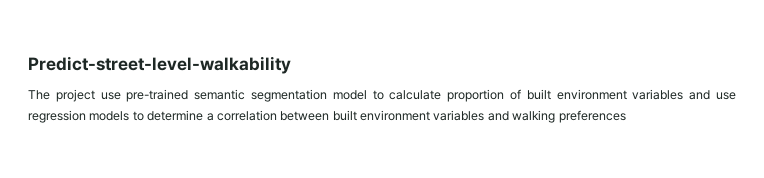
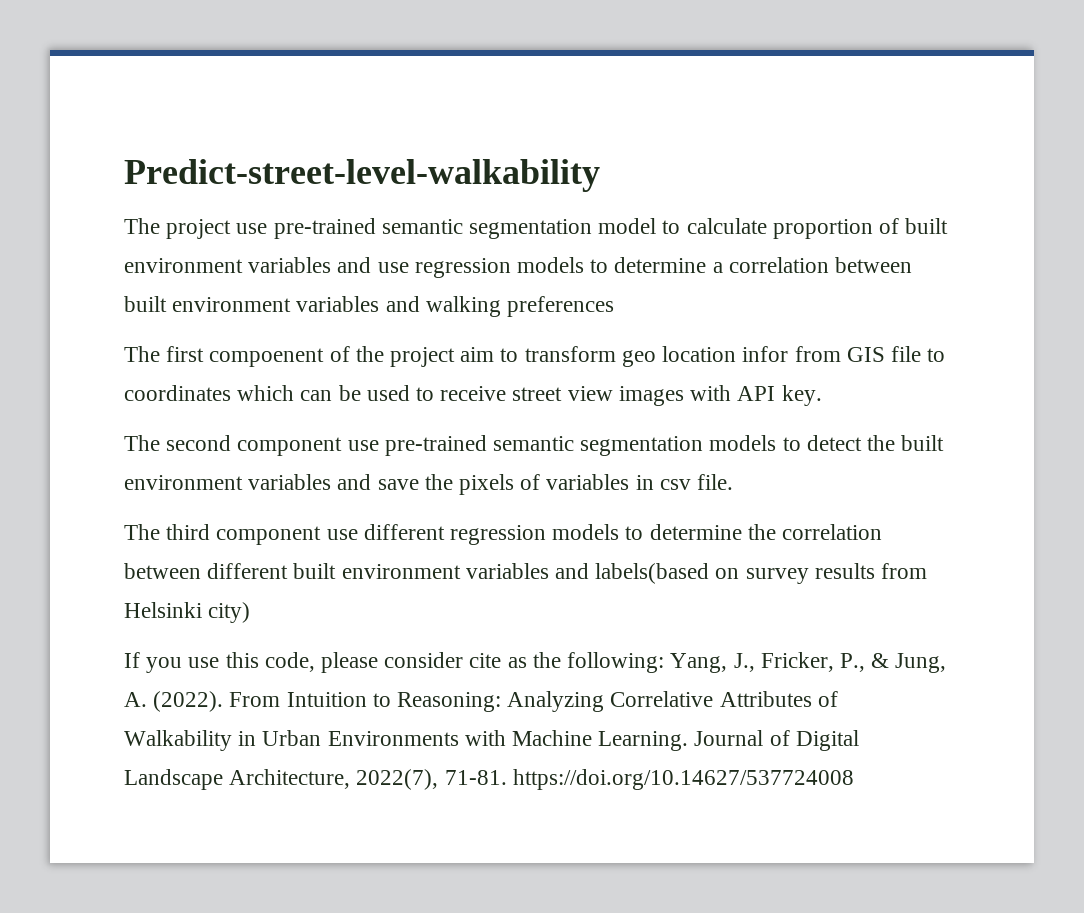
+ The first compoenent of the project aim to transform geo location infor from GIS file to coordinates which can be used to receive street view images with API key.
+ The second component use pre-trained semantic segmentation models to detect the built environment variables and save the pixels of variables in csv file.
+ The third component use different regression models to determine the correlation between different built environment variables and labels(based on survey results from Helsinki city)
+ If you use this code, please consider cite as the following: Yang, J., Fricker, P., & Jung, A. (2022). From Intuition to Reasoning: Analyzing Correlative Attributes of Walkability in Urban Environments with Machine Learning. Journal of Digital Landscape Architecture, 2022(7), 71-81. https://doi.org/10.14627/537724008

